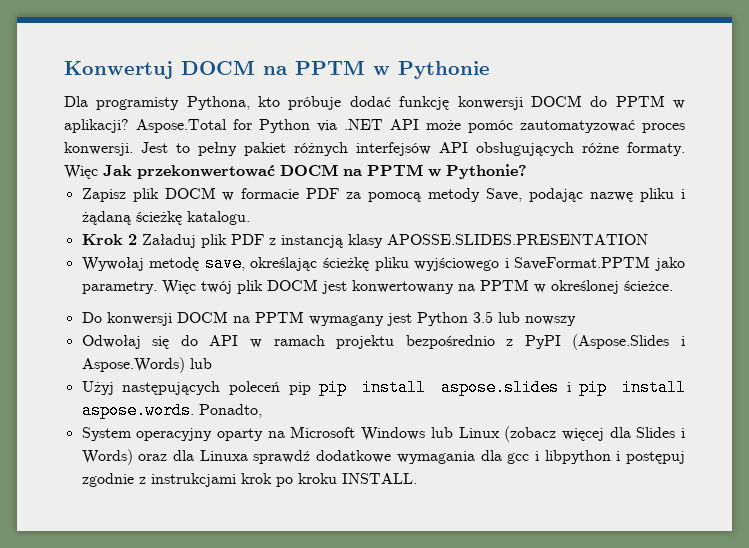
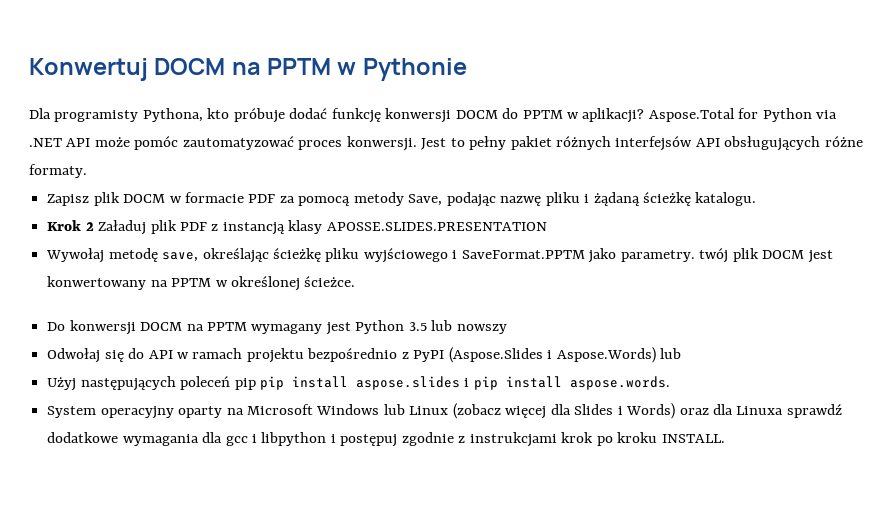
- Więc Jak przekonwertować DOCM na PPTM w Pythonie?
- Wywołaj metodę save, określając ścieżkę pliku wyjściowego i SaveFormat.PPTM jako parametry. Więc twój plik DOCM jest konwertowany na PPTM w określonej ścieżce.
+ Wywołaj metodę save, określając ścieżkę pliku wyjściowego i SaveFormat.PPTM jako parametry. twój plik DOCM jest konwertowany na PPTM w określonej ścieżce.
- Użyj następujących poleceń pip pip install aspose.slides i pip install aspose.words. Ponadto,
+ Użyj następujących poleceń pip pip install aspose.slides i pip install aspose.words.

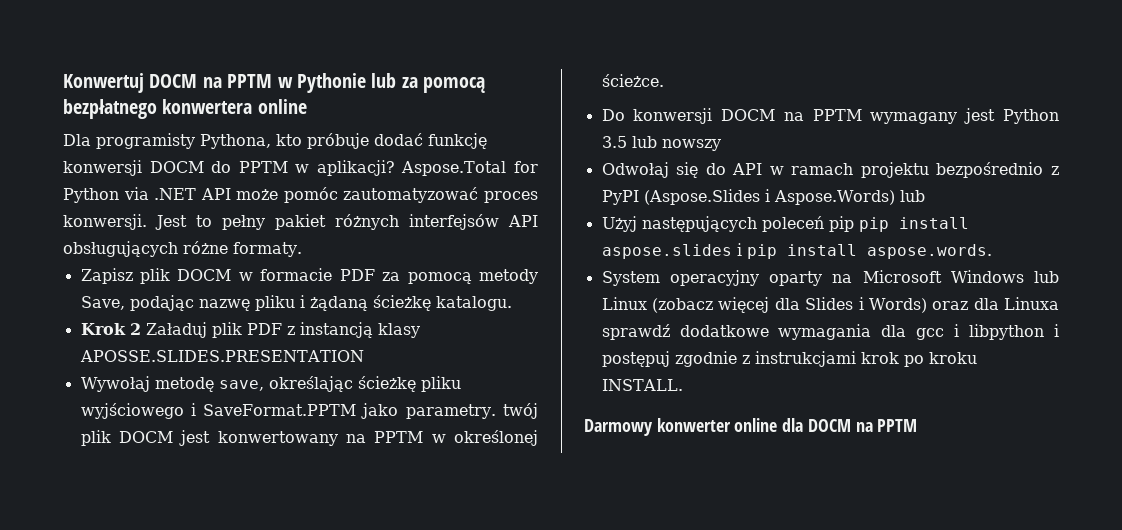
- Konwertuj DOCM na PPTM w Pythonie
+ Konwertuj DOCM na PPTM w Pythonie lub za pomocą bezpłatnego konwertera online
+ Darmowy konwerter online dla DOCM na PPTM

